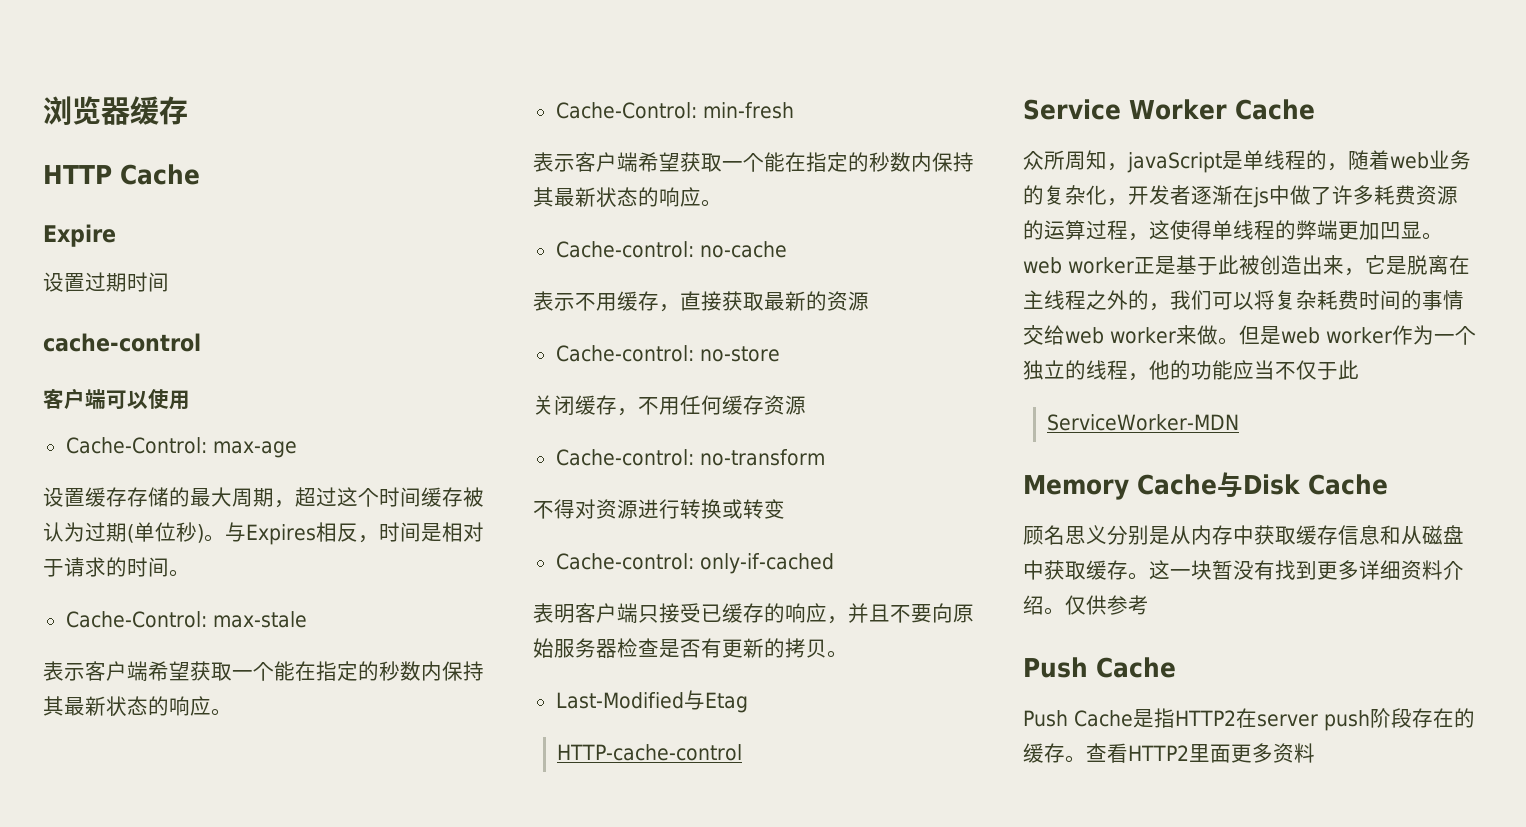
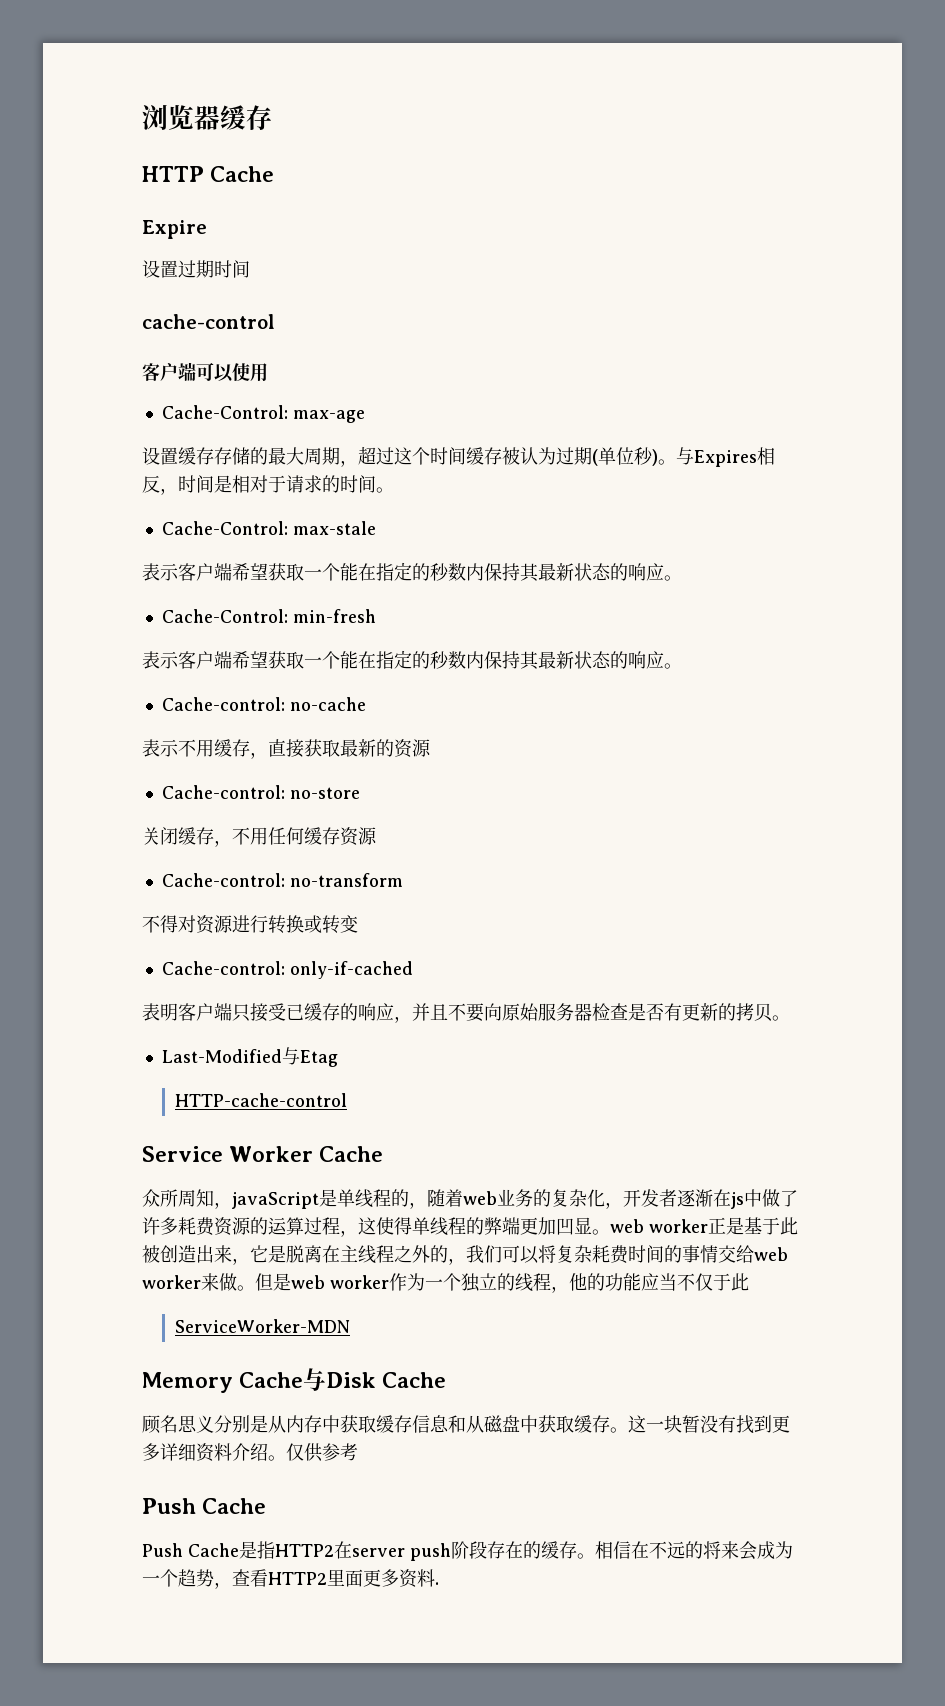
- 查看HTTP2里面更多资料
+ 相信在不远的将来会成为一个趋势，查看HTTP2里面更多资料.

